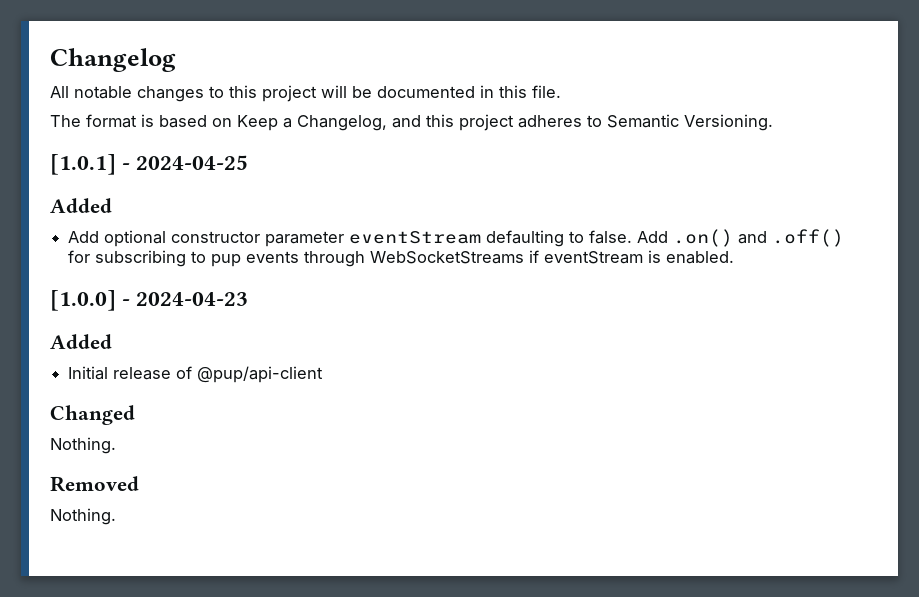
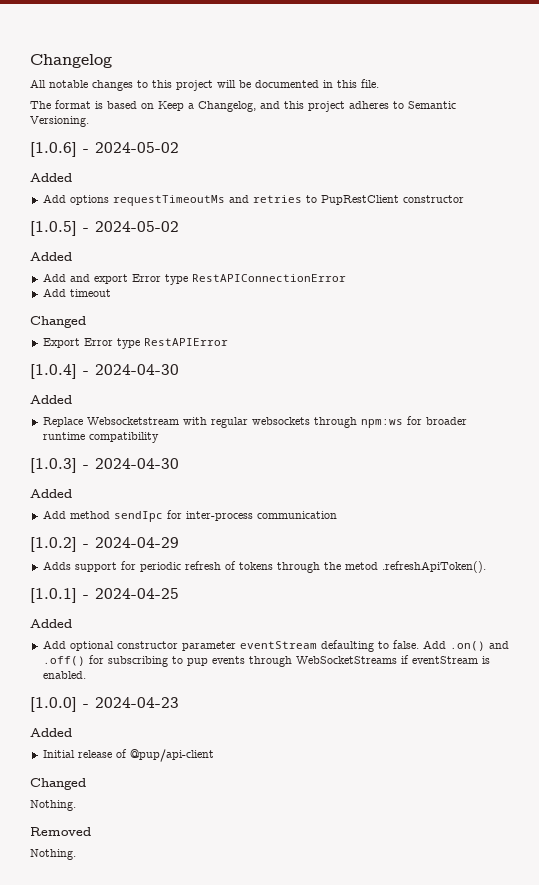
+ [1.0.6] - 2024-05-02
+ Added
+ Add options requestTimeoutMs and retries to PupRestClient constructor
+ [1.0.5] - 2024-05-02
+ Added
+ Add and export Error type RestAPIConnectionError
+ Add timeout
+ Changed
+ Export Error type RestAPIError
+ [1.0.4] - 2024-04-30
+ Added
+ Replace Websocketstream with regular websockets through npm:ws for broader runtime compatibility
+ [1.0.3] - 2024-04-30
+ Added
+ Add method sendIpc for inter-process communication
+ [1.0.2] - 2024-04-29
+ Adds support for periodic refresh of tokens through the metod .refreshApiToken().

